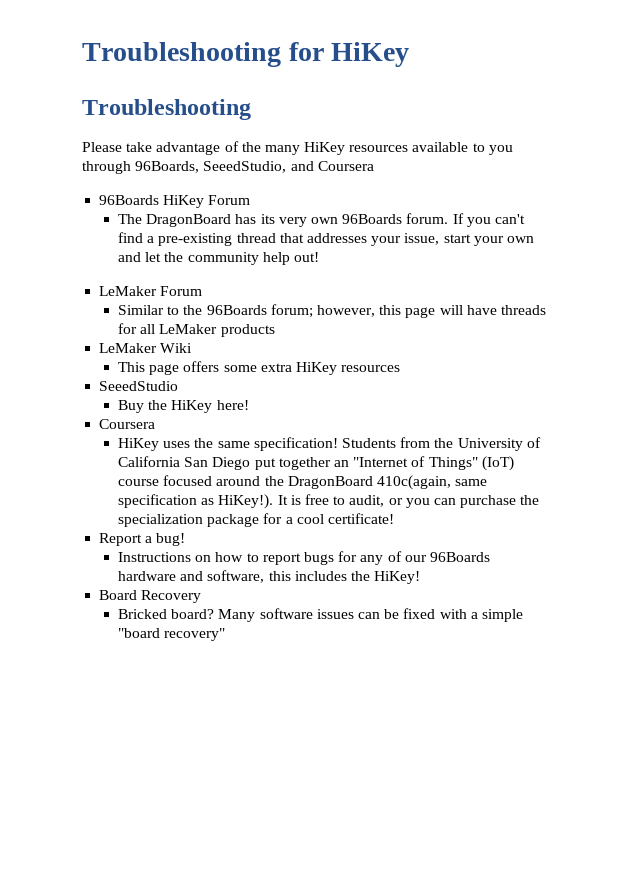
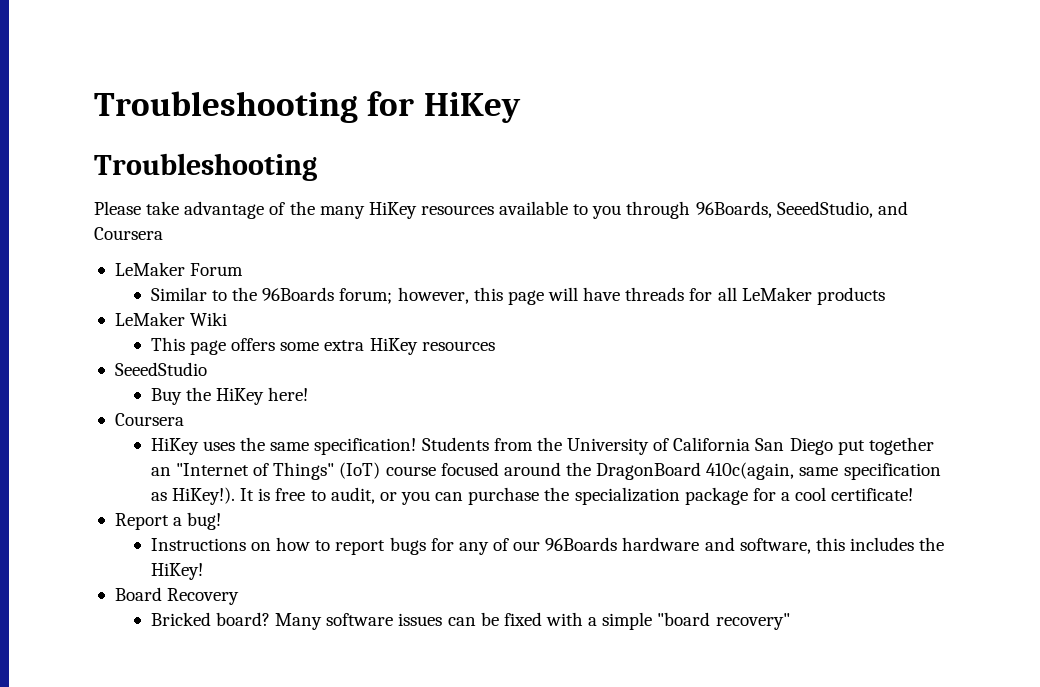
- 96Boards HiKey Forum
- The DragonBoard has its very own 96Boards forum. If you can't find a pre-existing thread that addresses your issue, start your own and let the community help out!

